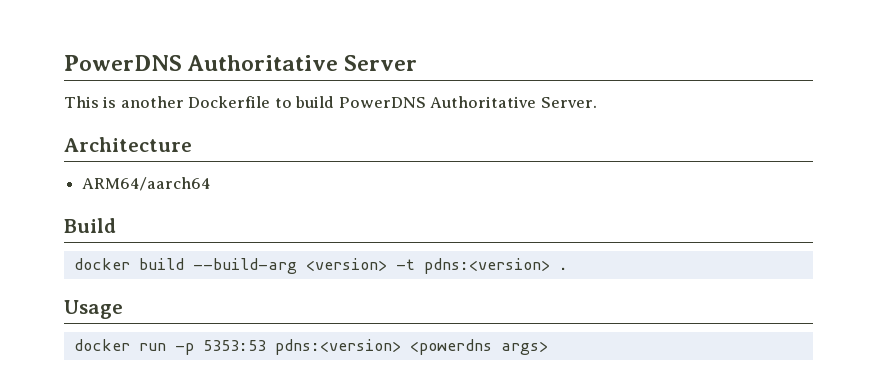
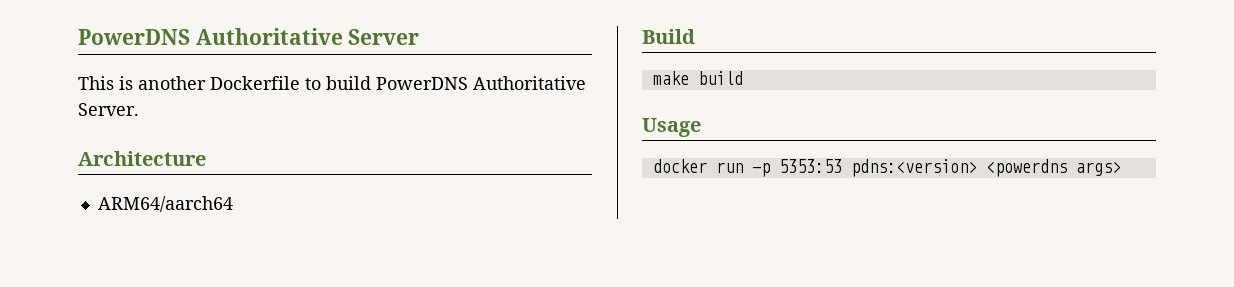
- docker build --build-arg <version> -t pdns:<version> .
+ make build

